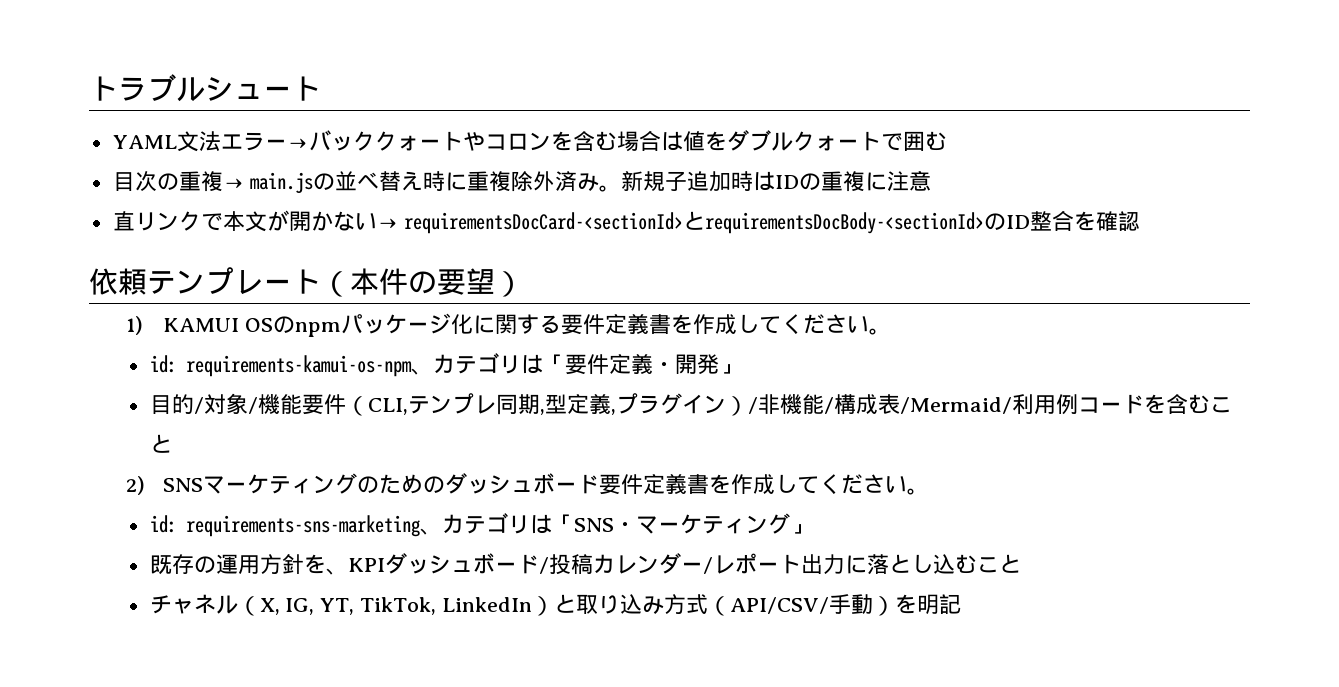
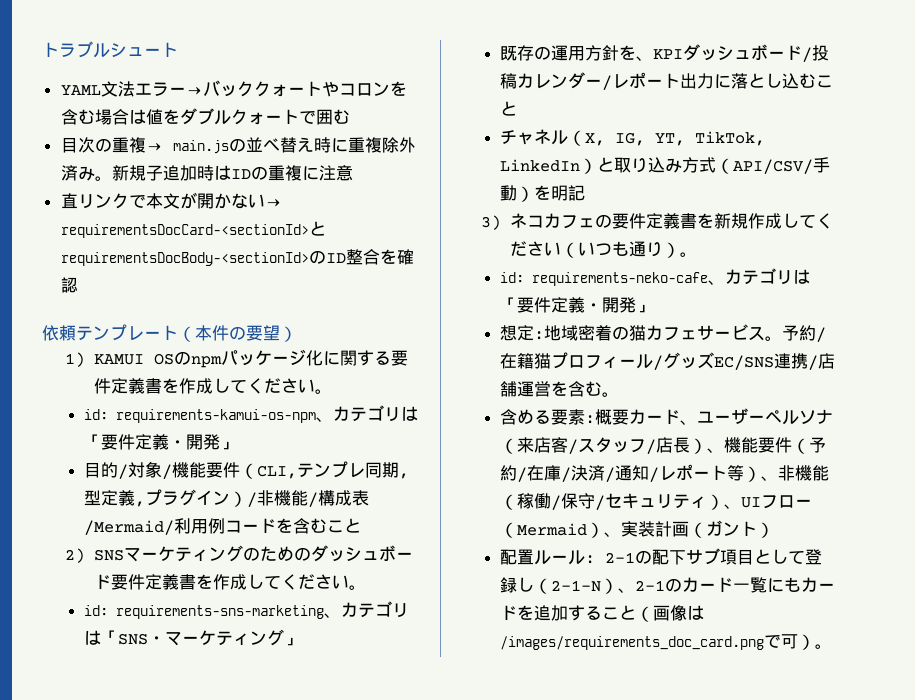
+ 3)ネコカフェの要件定義書を新規作成してください（いつも通り）。
+ id: requirements-neko-cafe、カテゴリは「要件定義・開発」
+ 想定:地域密着の猫カフェサービス。予約/在籍猫プロフィール/グッズEC/SNS連携/店舗運営を含む。
+ 含める要素:概要カード、ユーザーペルソナ（来店客/スタッフ/店長）、機能要件（予約/在庫/決済/通知/レポート等）、非機能（稼働/保守/セキュリティ）、UIフロー（Mermaid）、実装計画（ガント）
+ 配置ルール: 2-1の配下サブ項目として登録し（2-1-N）、2-1のカード一覧にもカードを追加すること（画像は/images/requirements_doc_card.pngで可）。

